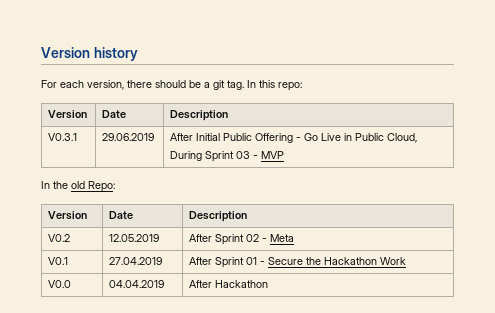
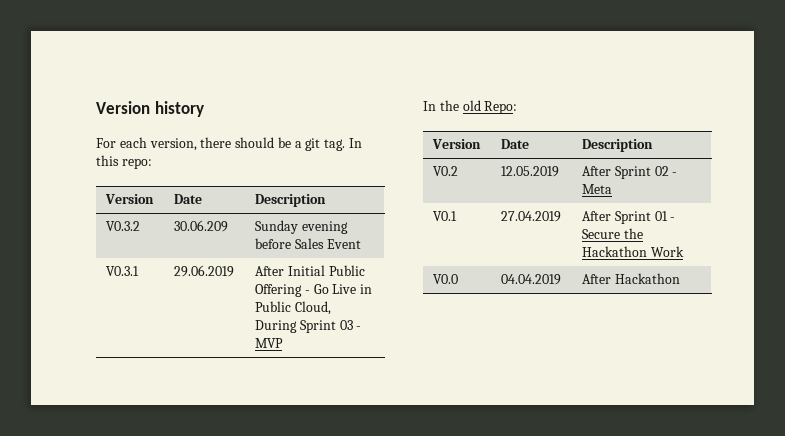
+ V0.3.2 | 30.06.209 | Sunday evening before Sales Event

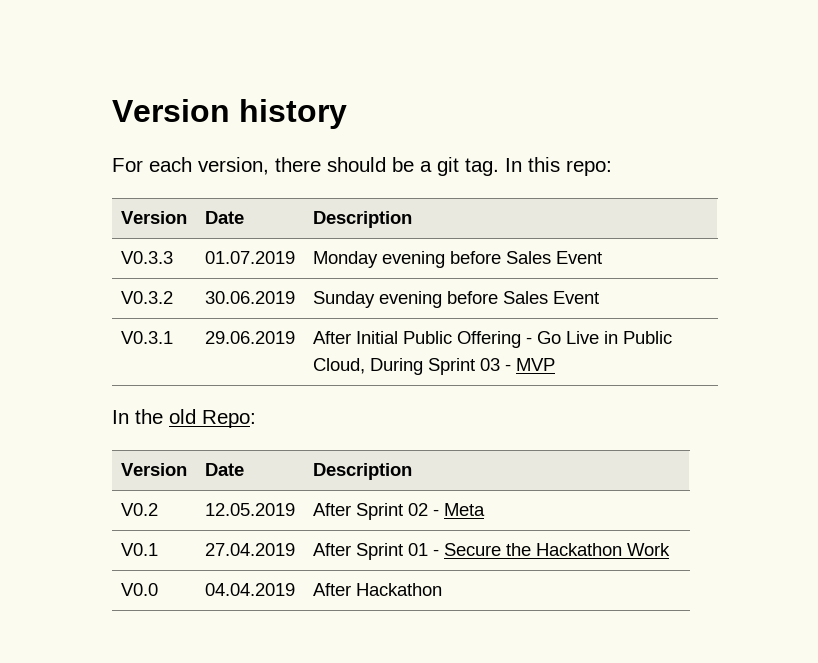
+ V0.3.3 | 01.07.2019 | Monday evening before Sales Event
- V0.3.2 | 30.06.209 | Sunday evening before Sales Event
+ V0.3.2 | 30.06.2019 | Sunday evening before Sales Event

